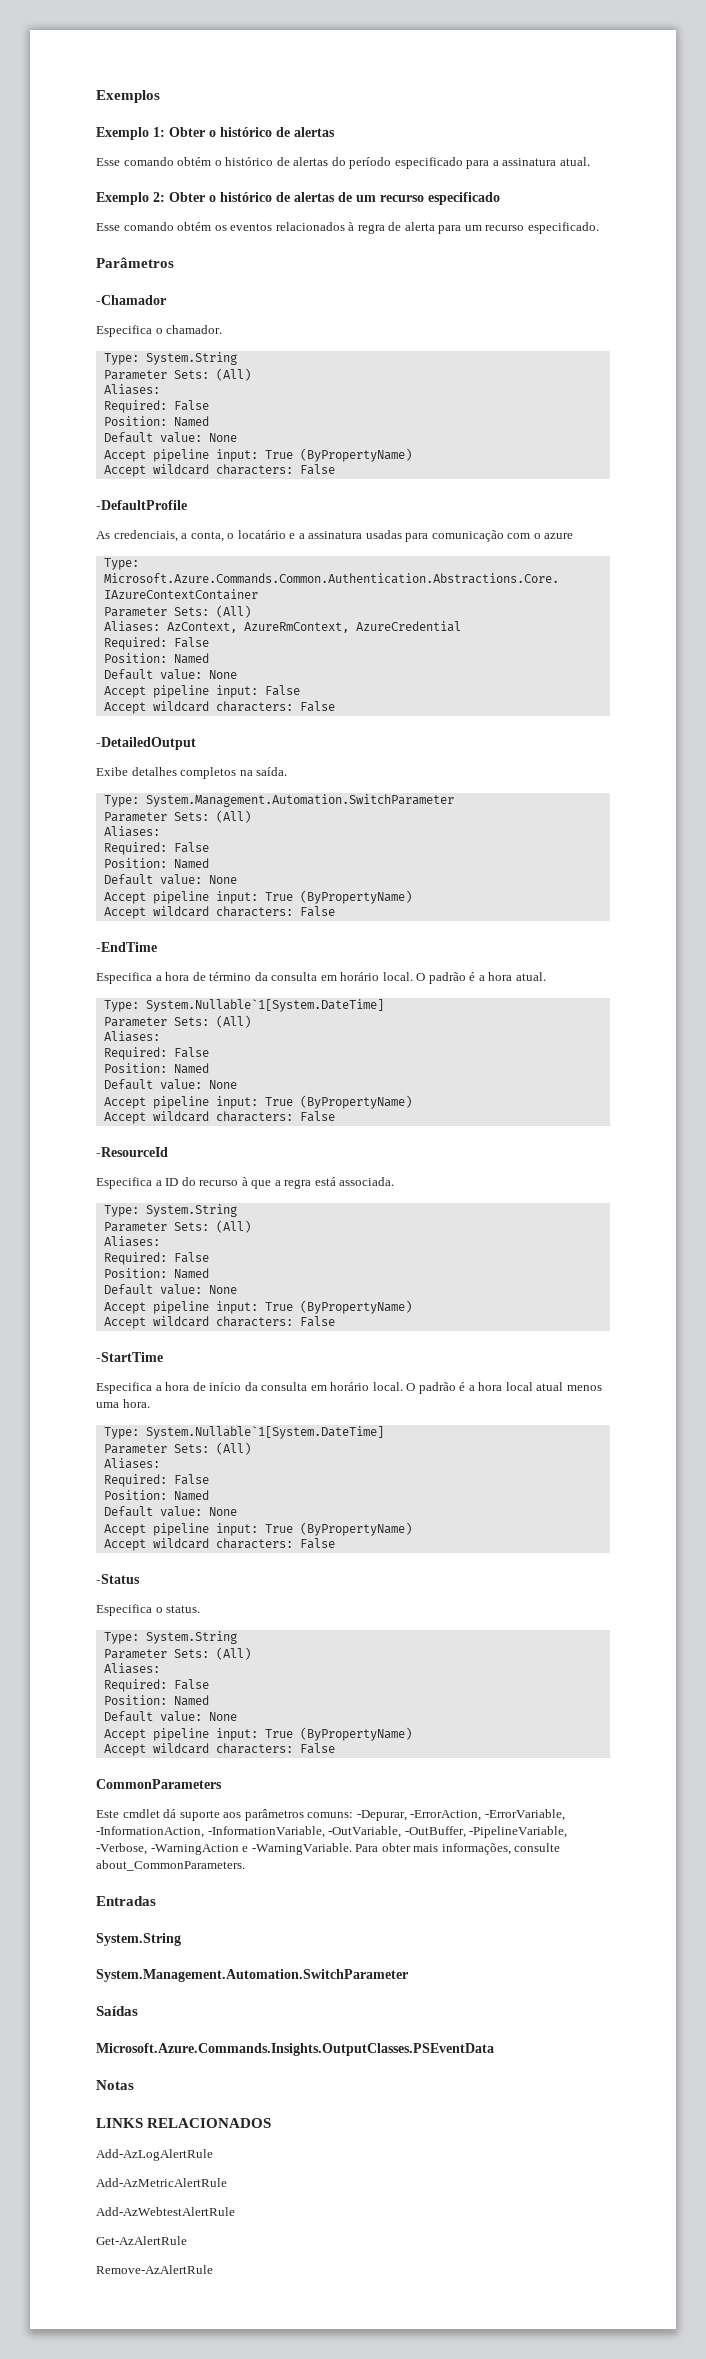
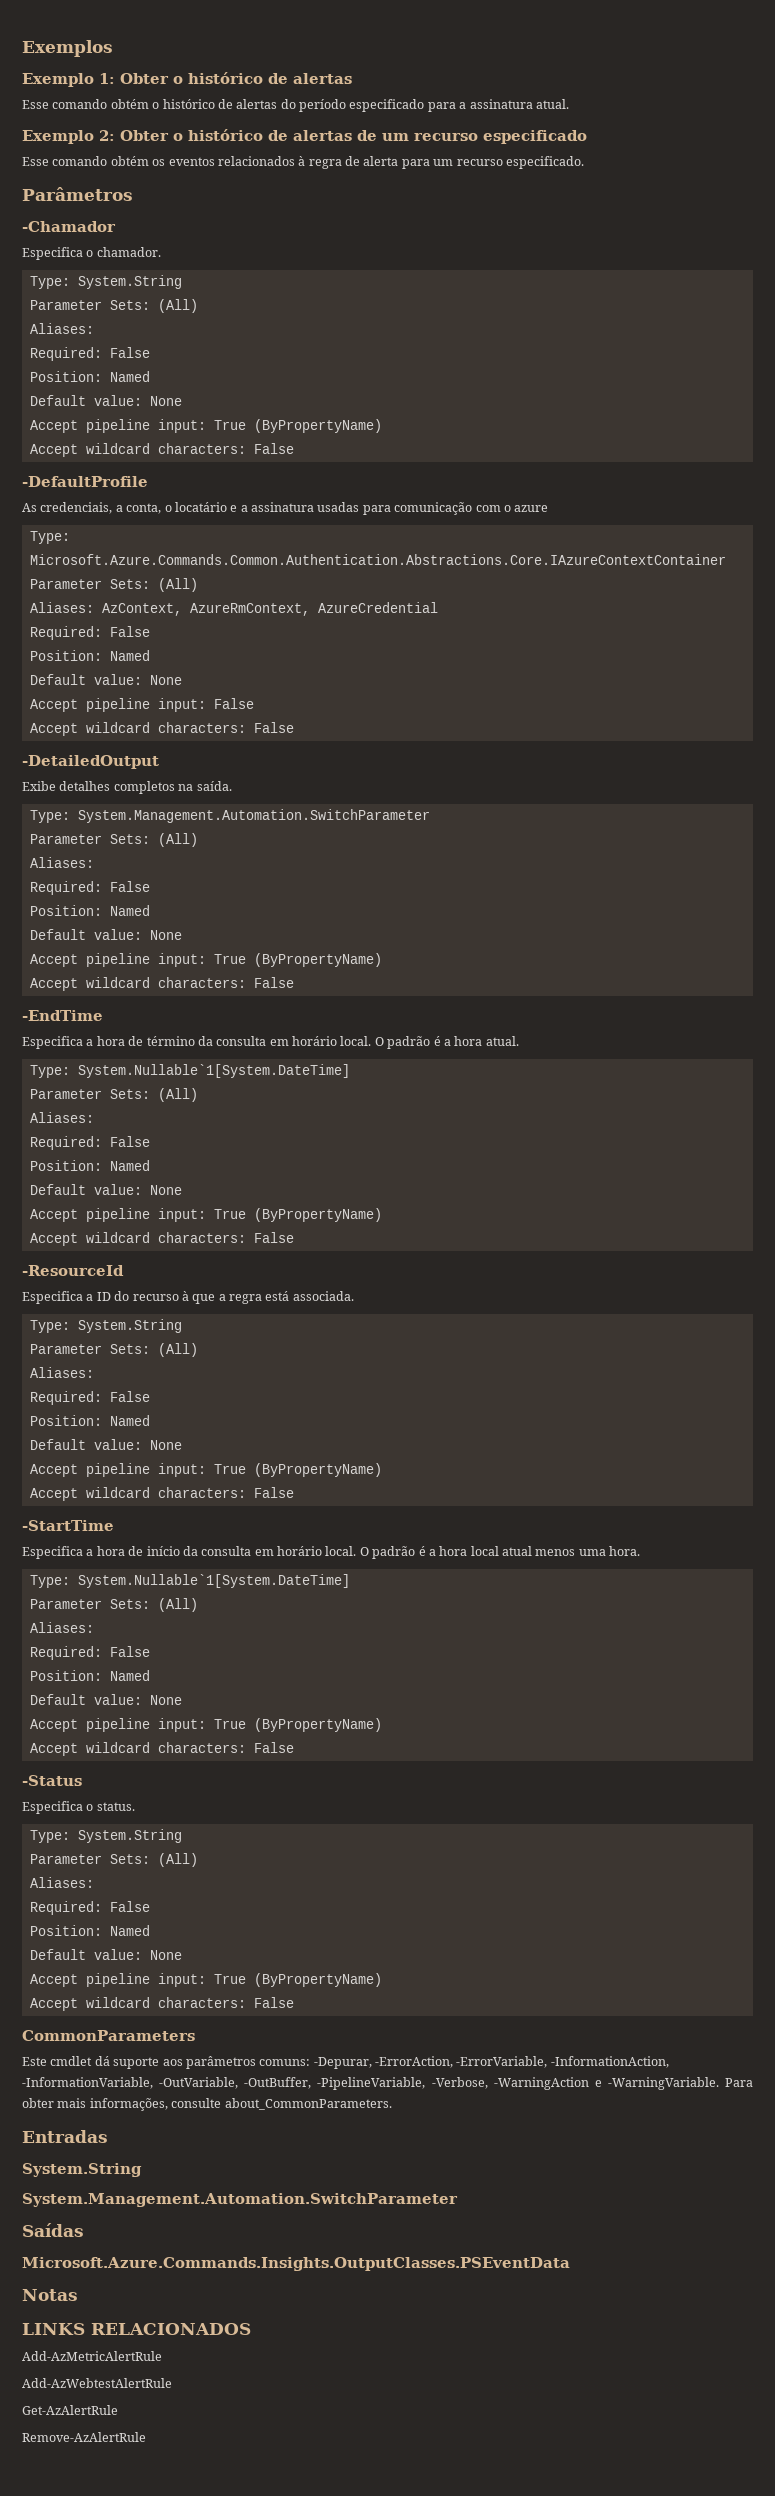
- Add-AzLogAlertRule

